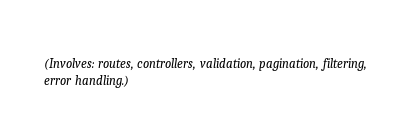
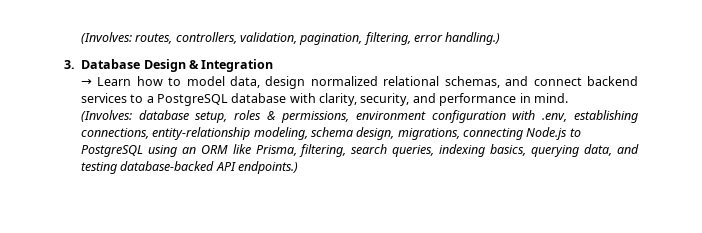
+ 3. Database Design & Integration
+ → Learn how to model data, design normalized relational schemas, and connect backend services to a PostgreSQL database with clarity, security, and performance in mind.
+ (Involves: database setup, roles & permissions, environment configuration with .env, establishing connections, entity-relationship modeling, schema design, migrations, connecting Node.js to PostgreSQL using an ORM like Prisma, filtering, search queries, indexing basics, querying data, and testing database-backed API endpoints.)

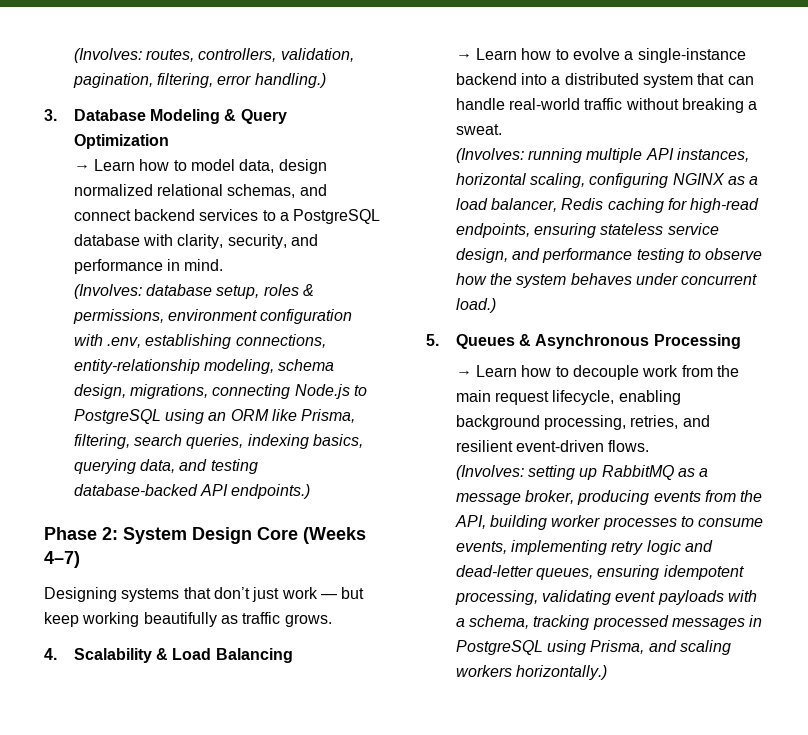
- 3. Database Design & Integration
+ 3. Database Modeling & Query Optimization
+ Phase 2: System Design Core (Weeks 4–7)
+ Designing systems that don’t just work — but keep working beautifully as traffic grows.
+ 4. Scalability & Load Balancing
+ → Learn how to evolve a single-instance backend into a distributed system that can handle real-world traffic without breaking a sweat.
+ (Involves: running multiple API instances, horizontal scaling, configuring NGINX as a load balancer, Redis caching for high-read endpoints, ensuring stateless service design, and performance testing to observe how the system behaves under concurrent load.)
+ 5. Queues & Asynchronous Processing
+ → Learn how to decouple work from the main request lifecycle, enabling background processing, retries, and resilient event-driven flows.
+ (Involves: setting up RabbitMQ as a message broker, producing events from the API, building worker processes to consume events, implementing retry logic and dead-letter queues, ensuring idempotent processing, validating event payloads with a schema, tracking processed messages in PostgreSQL using Prisma, and scaling workers horizontally.)

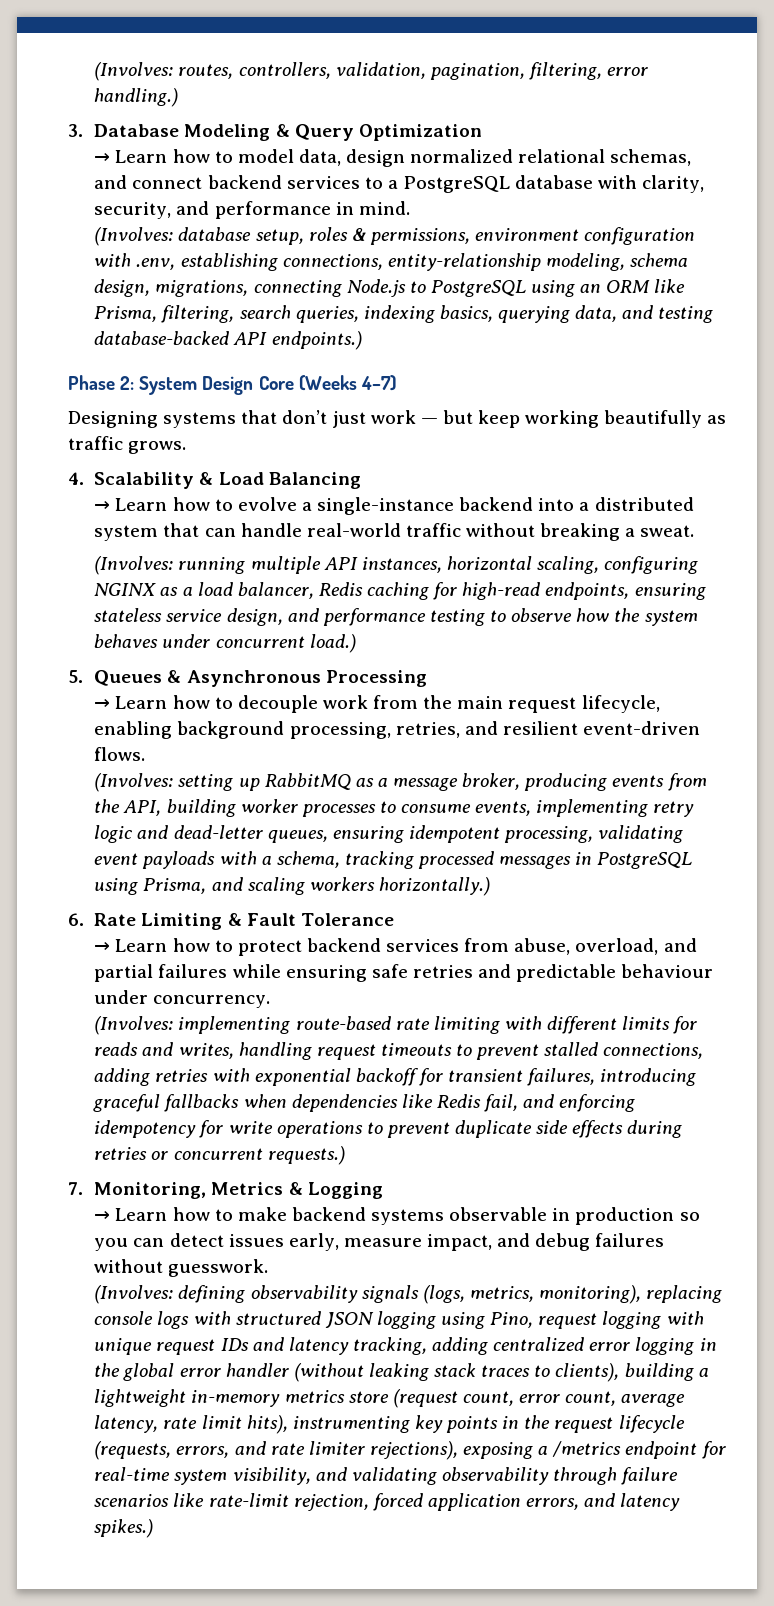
+ 6. Rate Limiting & Fault Tolerance
+ → Learn how to protect backend services from abuse, overload, and partial failures while ensuring safe retries and predictable behaviour under concurrency.
+ (Involves: implementing route-based rate limiting with different limits for reads and writes, handling request timeouts to prevent stalled connections, adding retries with exponential backoff for transient failures, introducing graceful fallbacks when dependencies like Redis fail, and enforcing idempotency for write operations to prevent duplicate side effects during retries or concurrent requests.)
+ 7. Monitoring, Metrics & Logging
+ → Learn how to make backend systems observable in production so you can detect issues early, measure impact, and debug failures without guesswork.
+ (Involves: defining observability signals (logs, metrics, monitoring), replacing console logs with structured JSON logging using Pino, request logging with unique request IDs and latency tracking, adding centralized error logging in the global error handler (without leaking stack traces to clients), building a lightweight in-memory metrics store (request count, error count, average latency, rate limit hits), instrumenting key points in the request lifecycle (requests, errors, and rate limiter rejections), exposing a /metrics endpoint for real-time system visibility, and validating observability through failure scenarios like rate-limit rejection, forced application errors, and latency spikes.)

